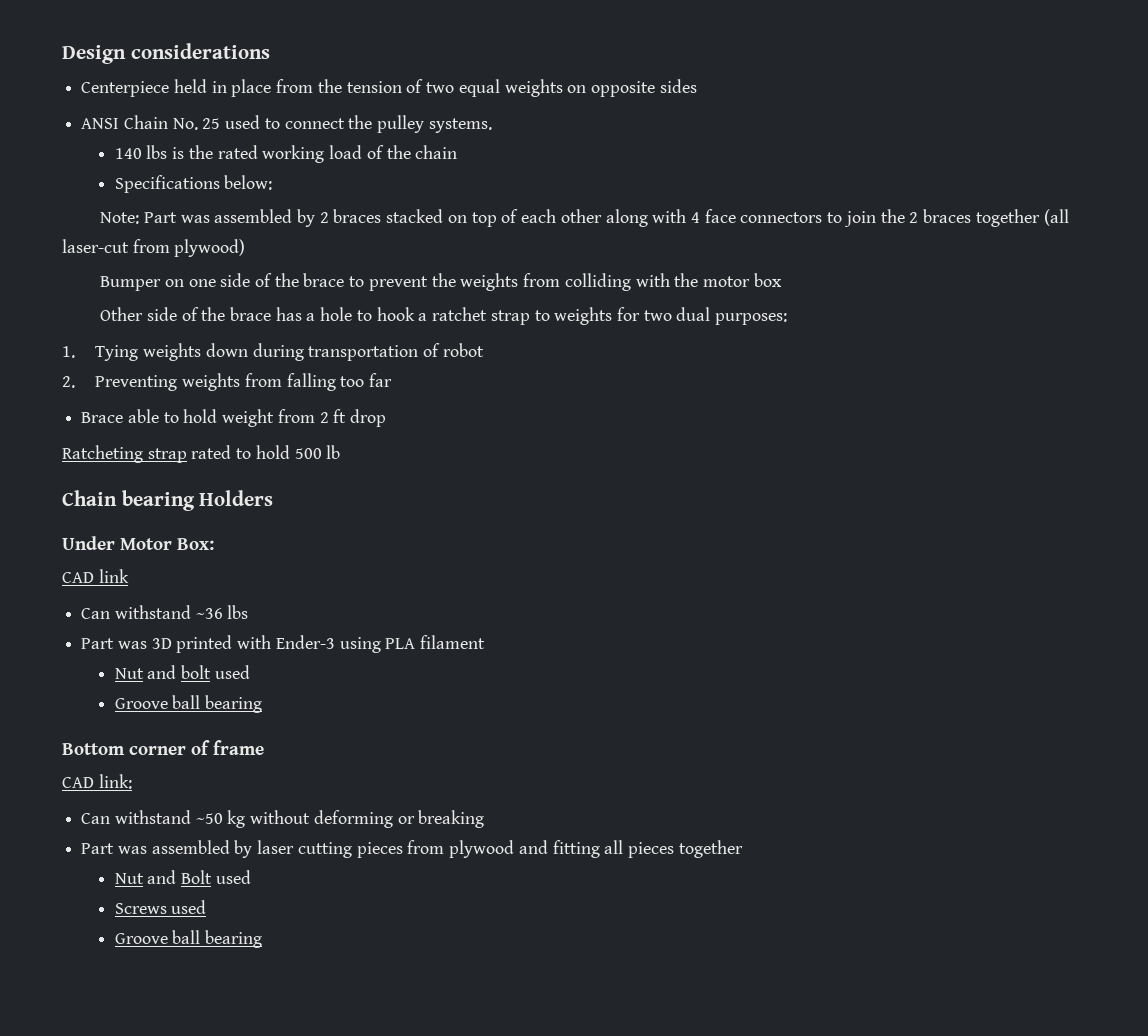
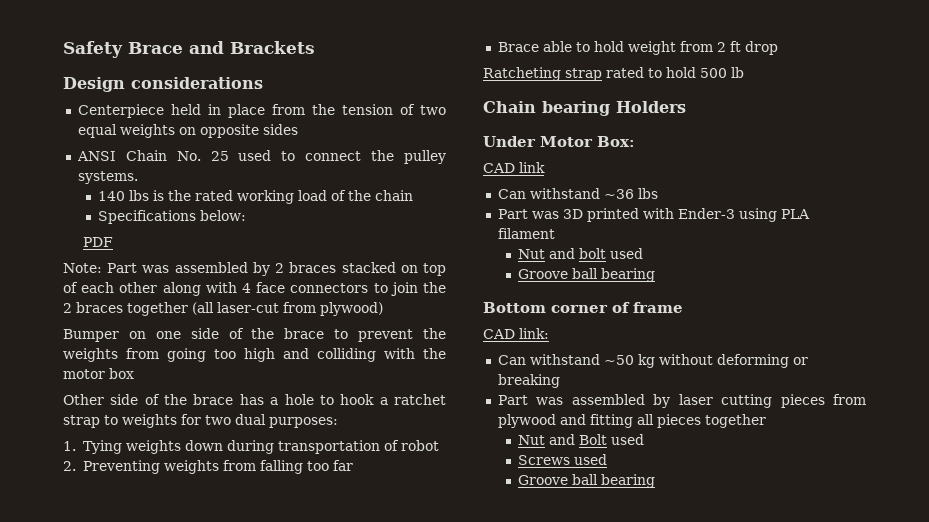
+ Safety Brace and Brackets
+ PDF
- Bumper on one side of the brace to prevent the weights from colliding with the motor box
+ Bumper on one side of the brace to prevent the weights from going too high and colliding with the motor box

